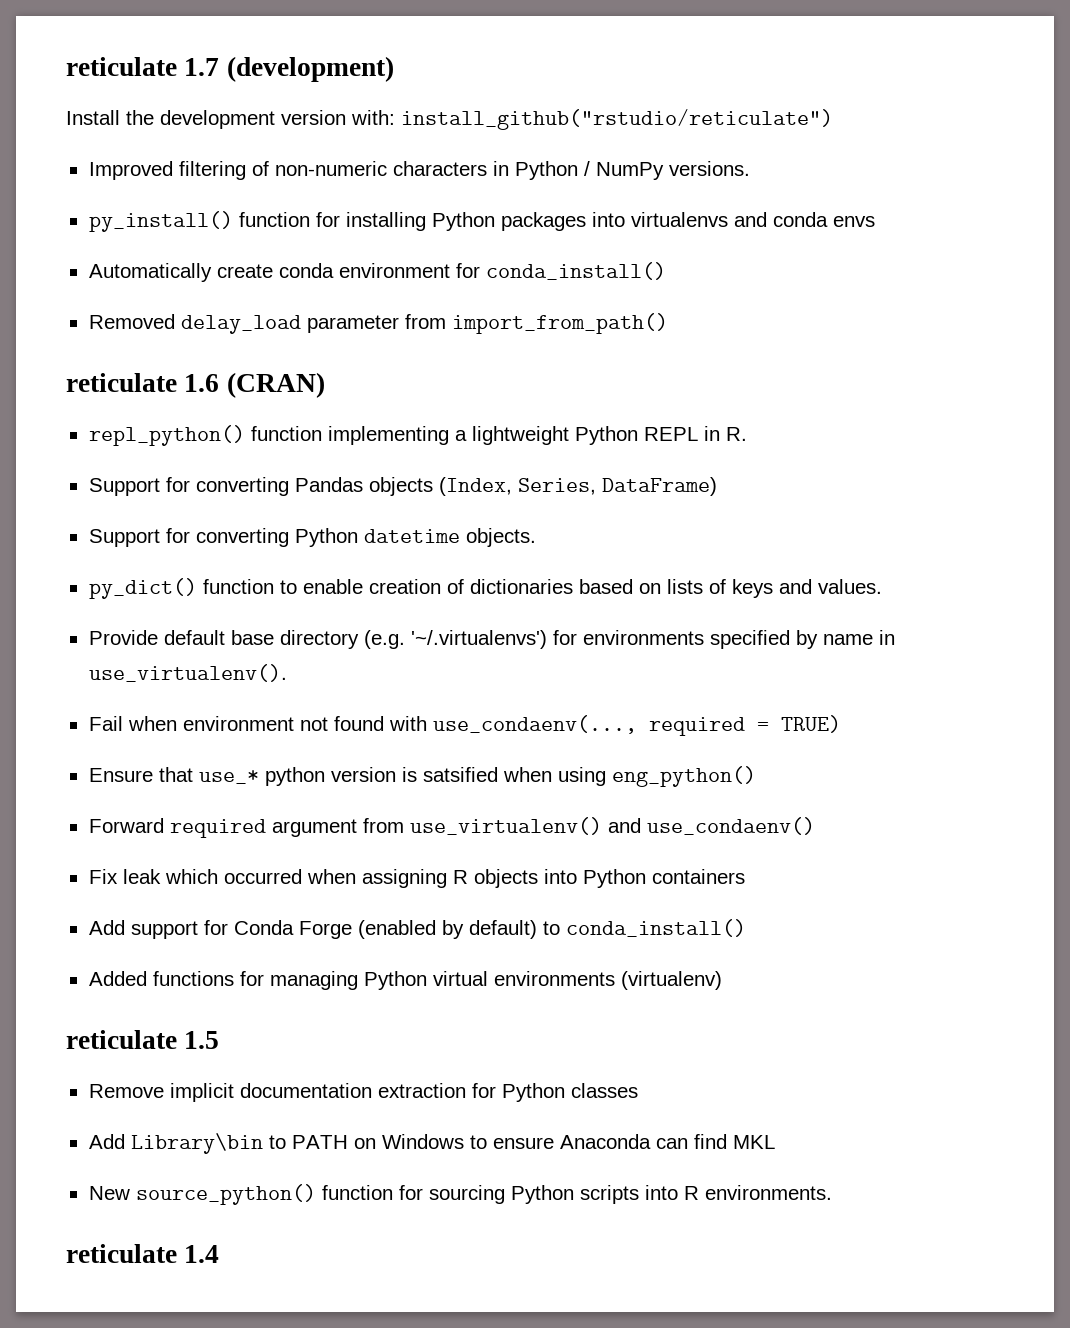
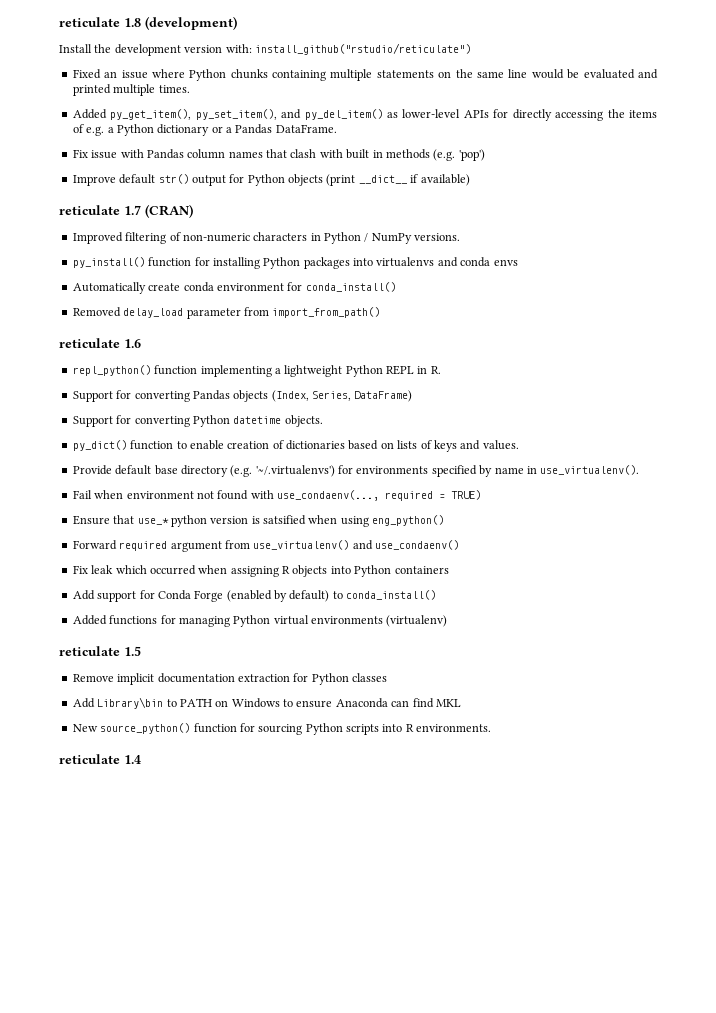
- reticulate 1.7 (development)
+ reticulate 1.8 (development)
+ Fixed an issue where Python chunks containing multiple statements on the same line would be evaluated and printed multiple times.
+ Added py_get_item(), py_set_item(), and py_del_item() as lower-level APIs for directly accessing the items of e.g. a Python dictionary or a Pandas DataFrame.
+ Fix issue with Pandas column names that clash with built in methods (e.g. 'pop')
+ Improve default str() output for Python objects (print __dict__ if available)
+ reticulate 1.7 (CRAN)
- reticulate 1.6 (CRAN)
+ reticulate 1.6

